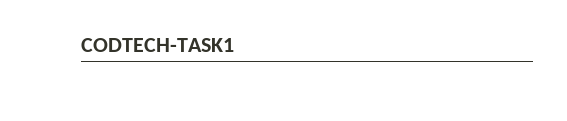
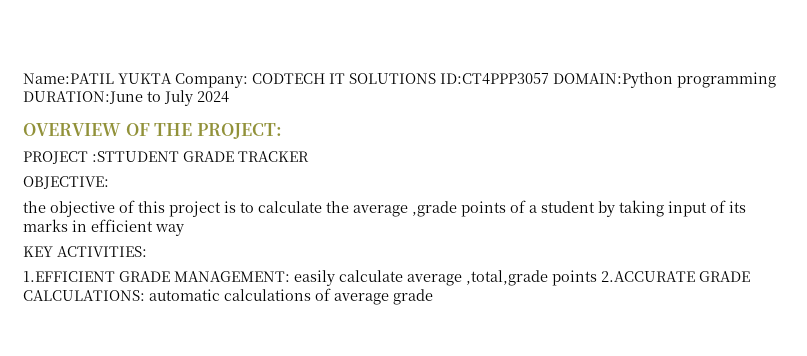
- CODTECH-TASK1
+ Name:PATIL YUKTA Company: CODTECH IT SOLUTIONS ID:CT4PPP3057 DOMAIN:Python programming DURATION:June to July 2024
+ OVERVIEW OF THE PROJECT:
+ PROJECT :STTUDENT GRADE TRACKER
+ OBJECTIVE:
+ the objective of this project is to calculate the average ,grade points of a student by taking input of its marks in efficient way
+ KEY ACTIVITIES:
+ 1.EFFICIENT GRADE MANAGEMENT: easily calculate average ,total,grade points 2.ACCURATE GRADE CALCULATIONS: automatic calculations of average grade

